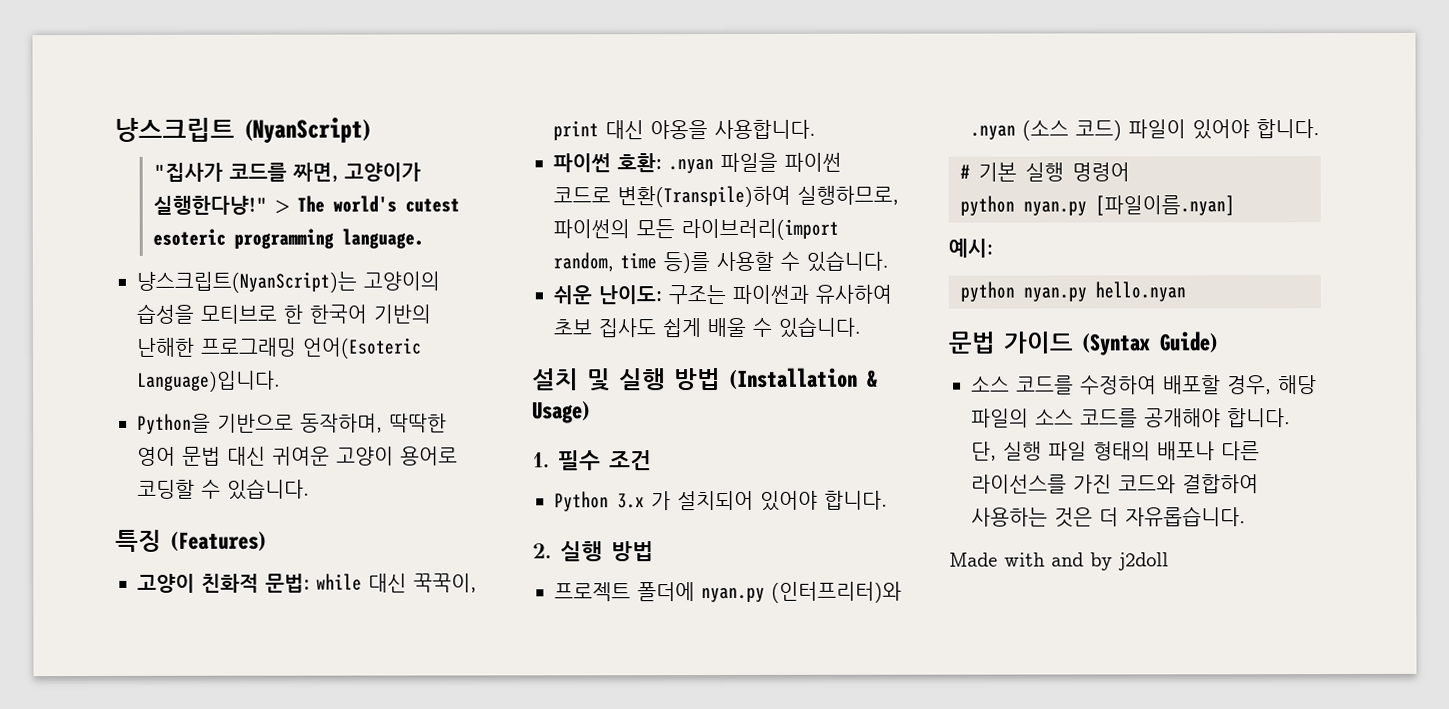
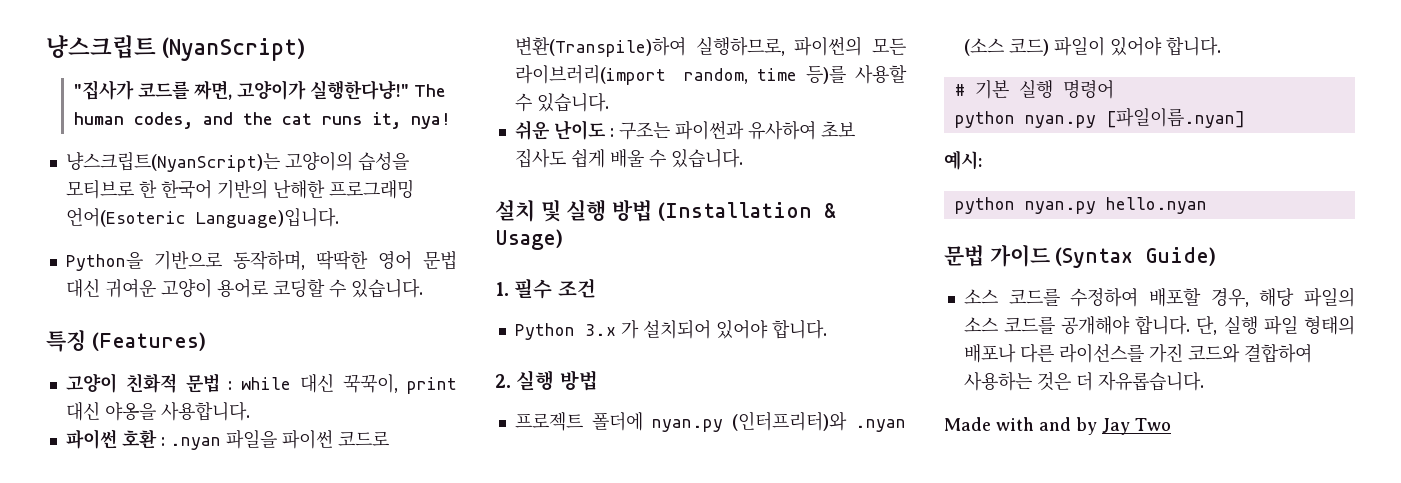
- > The world's cutest esoteric programming language.
+ The human codes, and the cat runs it, nya!
- 고양이 친화적 문법: while 대신 꾹꾹이, print 대신 야옹을 사용합니다.
+ 고양이 친화적 문법 : while 대신 꾹꾹이, print 대신 야옹을 사용합니다.
- 파이썬 호환: .nyan 파일을 파이썬 코드로 변환(Transpile)하여 실행하므로, 파이썬의 모든 라이브러리(import random, time 등)를 사용할 수 있습니다.
+ 파이썬 호환 : .nyan 파일을 파이썬 코드로 변환(Transpile)하여 실행하므로, 파이썬의 모든 라이브러리(import random, time 등)를 사용할 수 있습니다.
- 쉬운 난이도: 구조는 파이썬과 유사하여 초보 집사도 쉽게 배울 수 있습니다.
+ 쉬운 난이도 : 구조는 파이썬과 유사하여 초보 집사도 쉽게 배울 수 있습니다.
- Made with and by j2doll
+ Made with and by Jay Two

